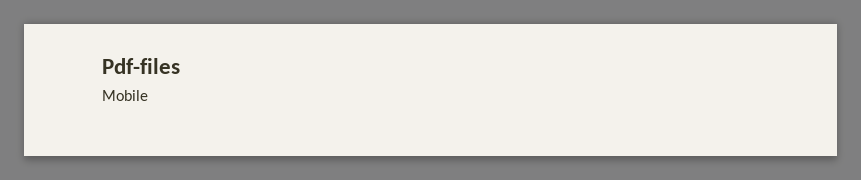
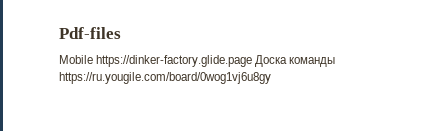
- Mobile
+ Mobile https://dinker-factory.glide.page Доска команды https://ru.yougile.com/board/0wog1vj6u8gy

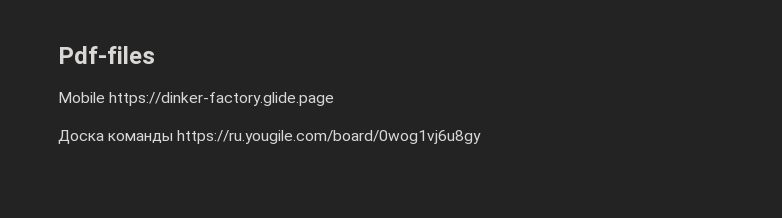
- Mobile https://dinker-factory.glide.page Доска команды https://ru.yougile.com/board/0wog1vj6u8gy
+ Mobile https://dinker-factory.glide.page
+ Доска команды https://ru.yougile.com/board/0wog1vj6u8gy

